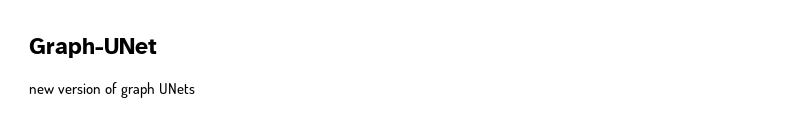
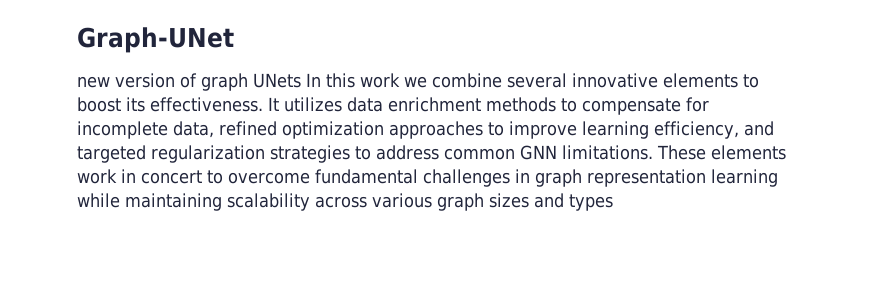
- new version of graph UNets
+ new version of graph UNets In this work we combine several innovative elements to boost its effectiveness. It utilizes data enrichment methods to compensate for incomplete data, refined optimization approaches to improve learning efficiency, and targeted regularization strategies to address common GNN limitations. These elements work in concert to overcome fundamental challenges in graph representation learning while maintaining scalability across various graph sizes and types

